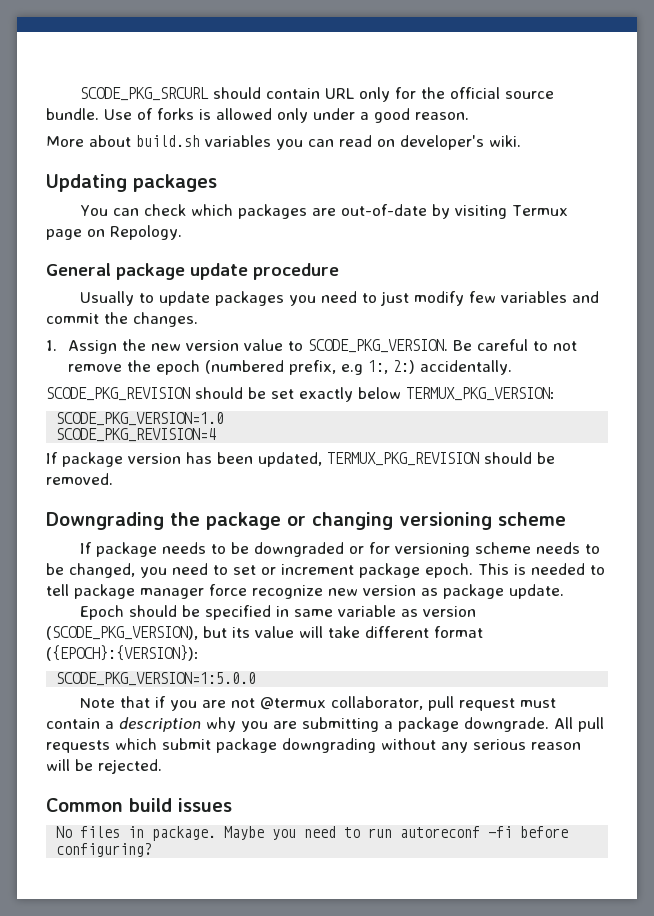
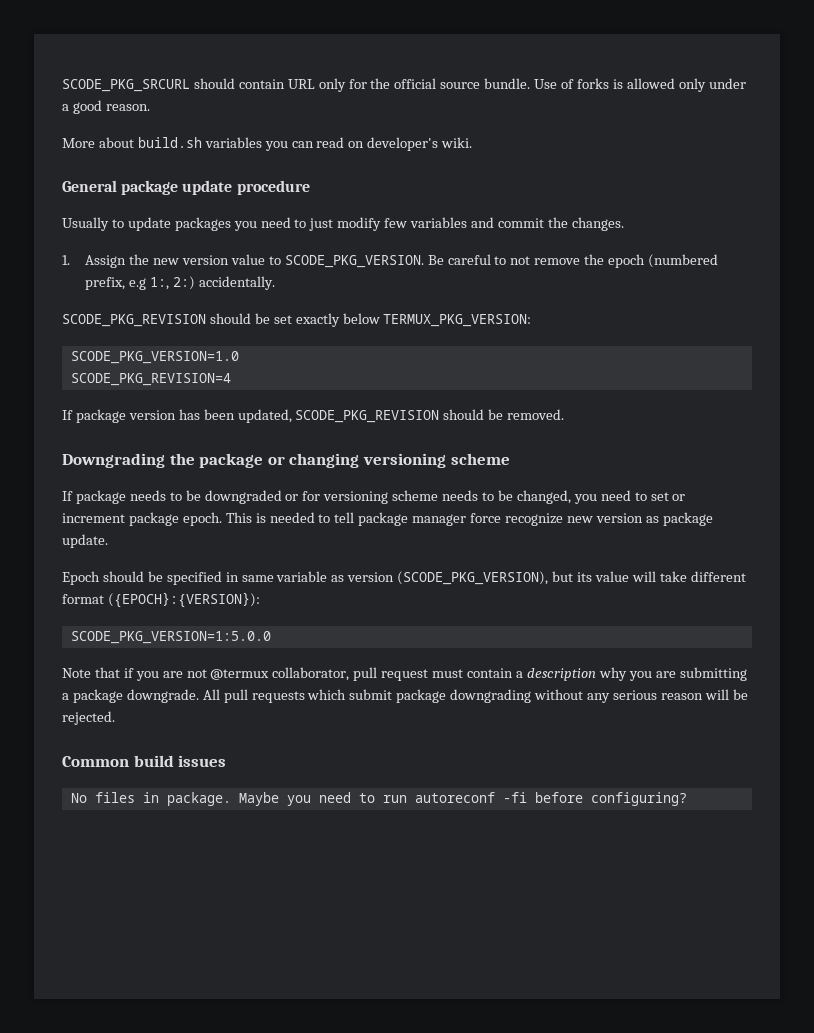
- Updating packages
- You can check which packages are out-of-date by visiting Termux page on Repology.
- If package version has been updated, TERMUX_PKG_REVISION should be removed.
+ If package version has been updated, SCODE_PKG_REVISION should be removed.

